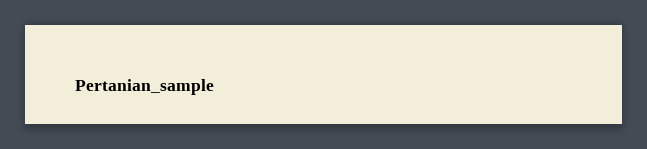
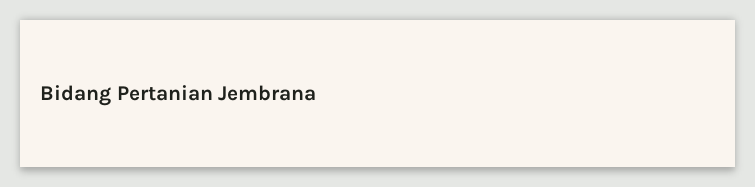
- Pertanian_sample
+ Bidang Pertanian Jembrana

